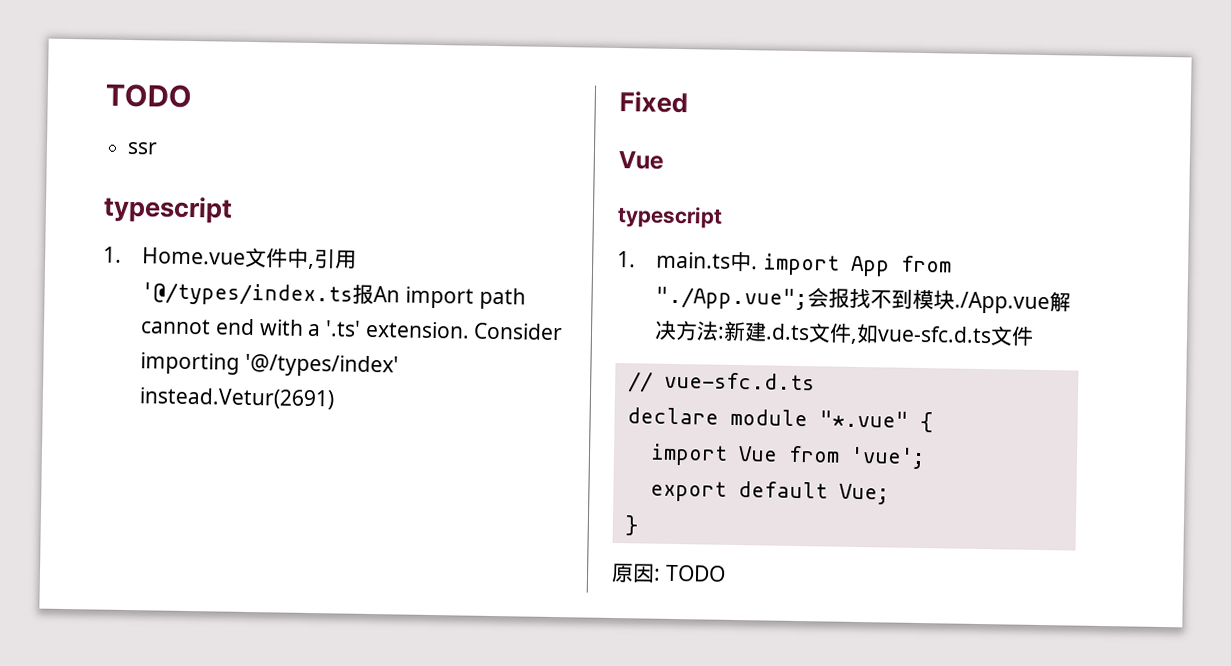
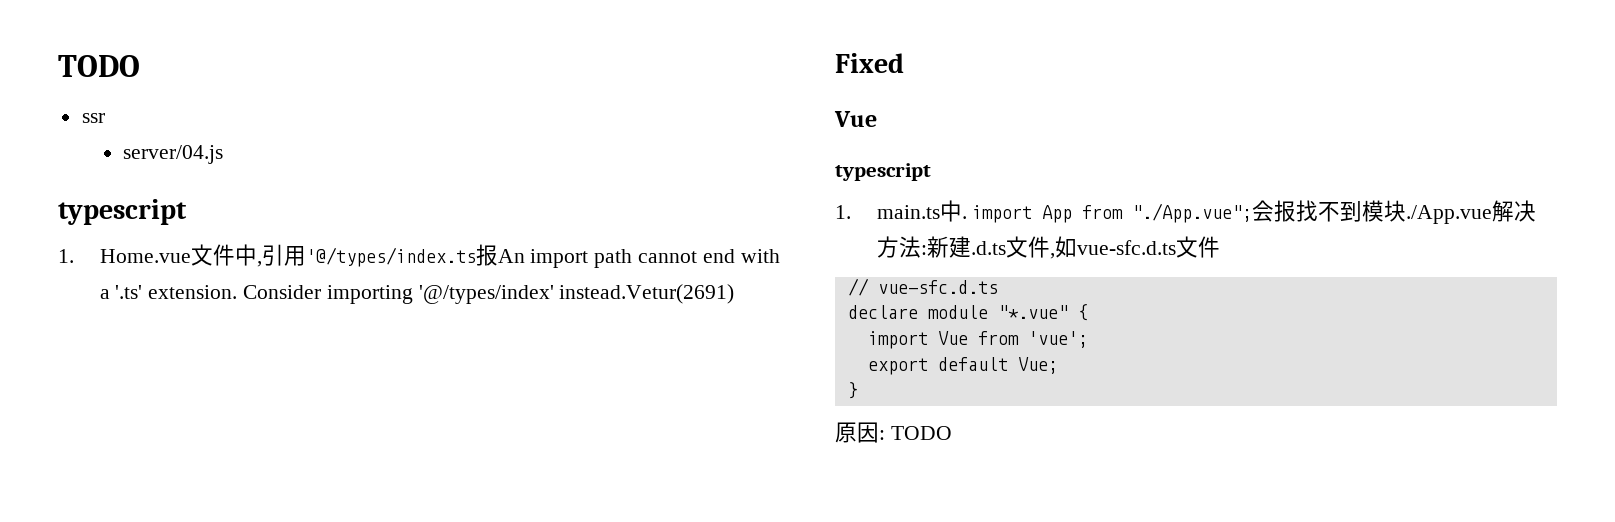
+ server/04.js

